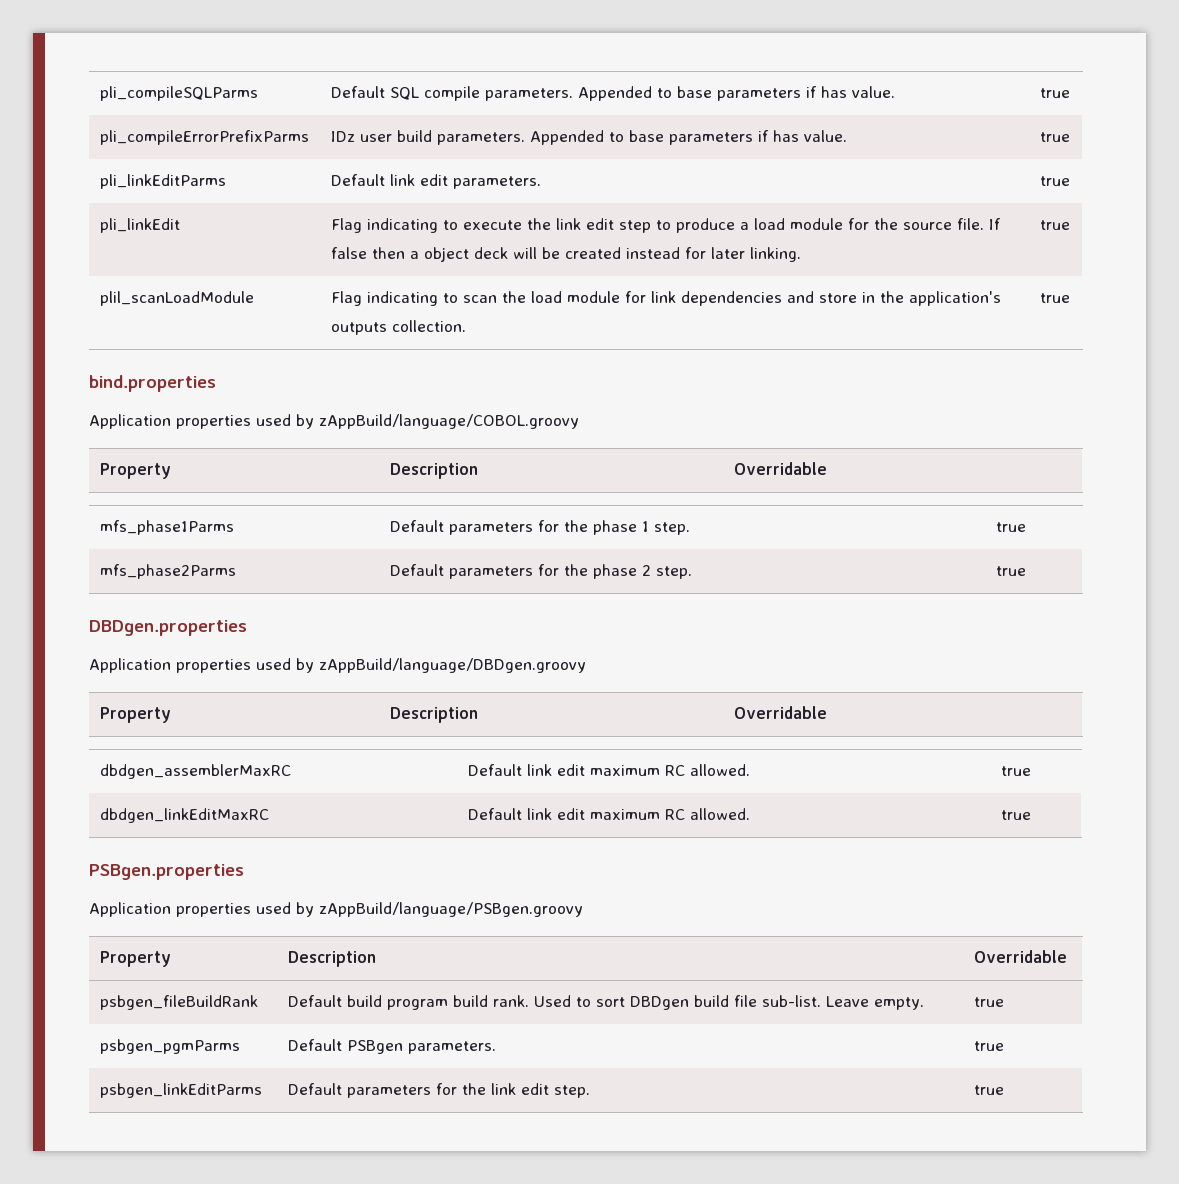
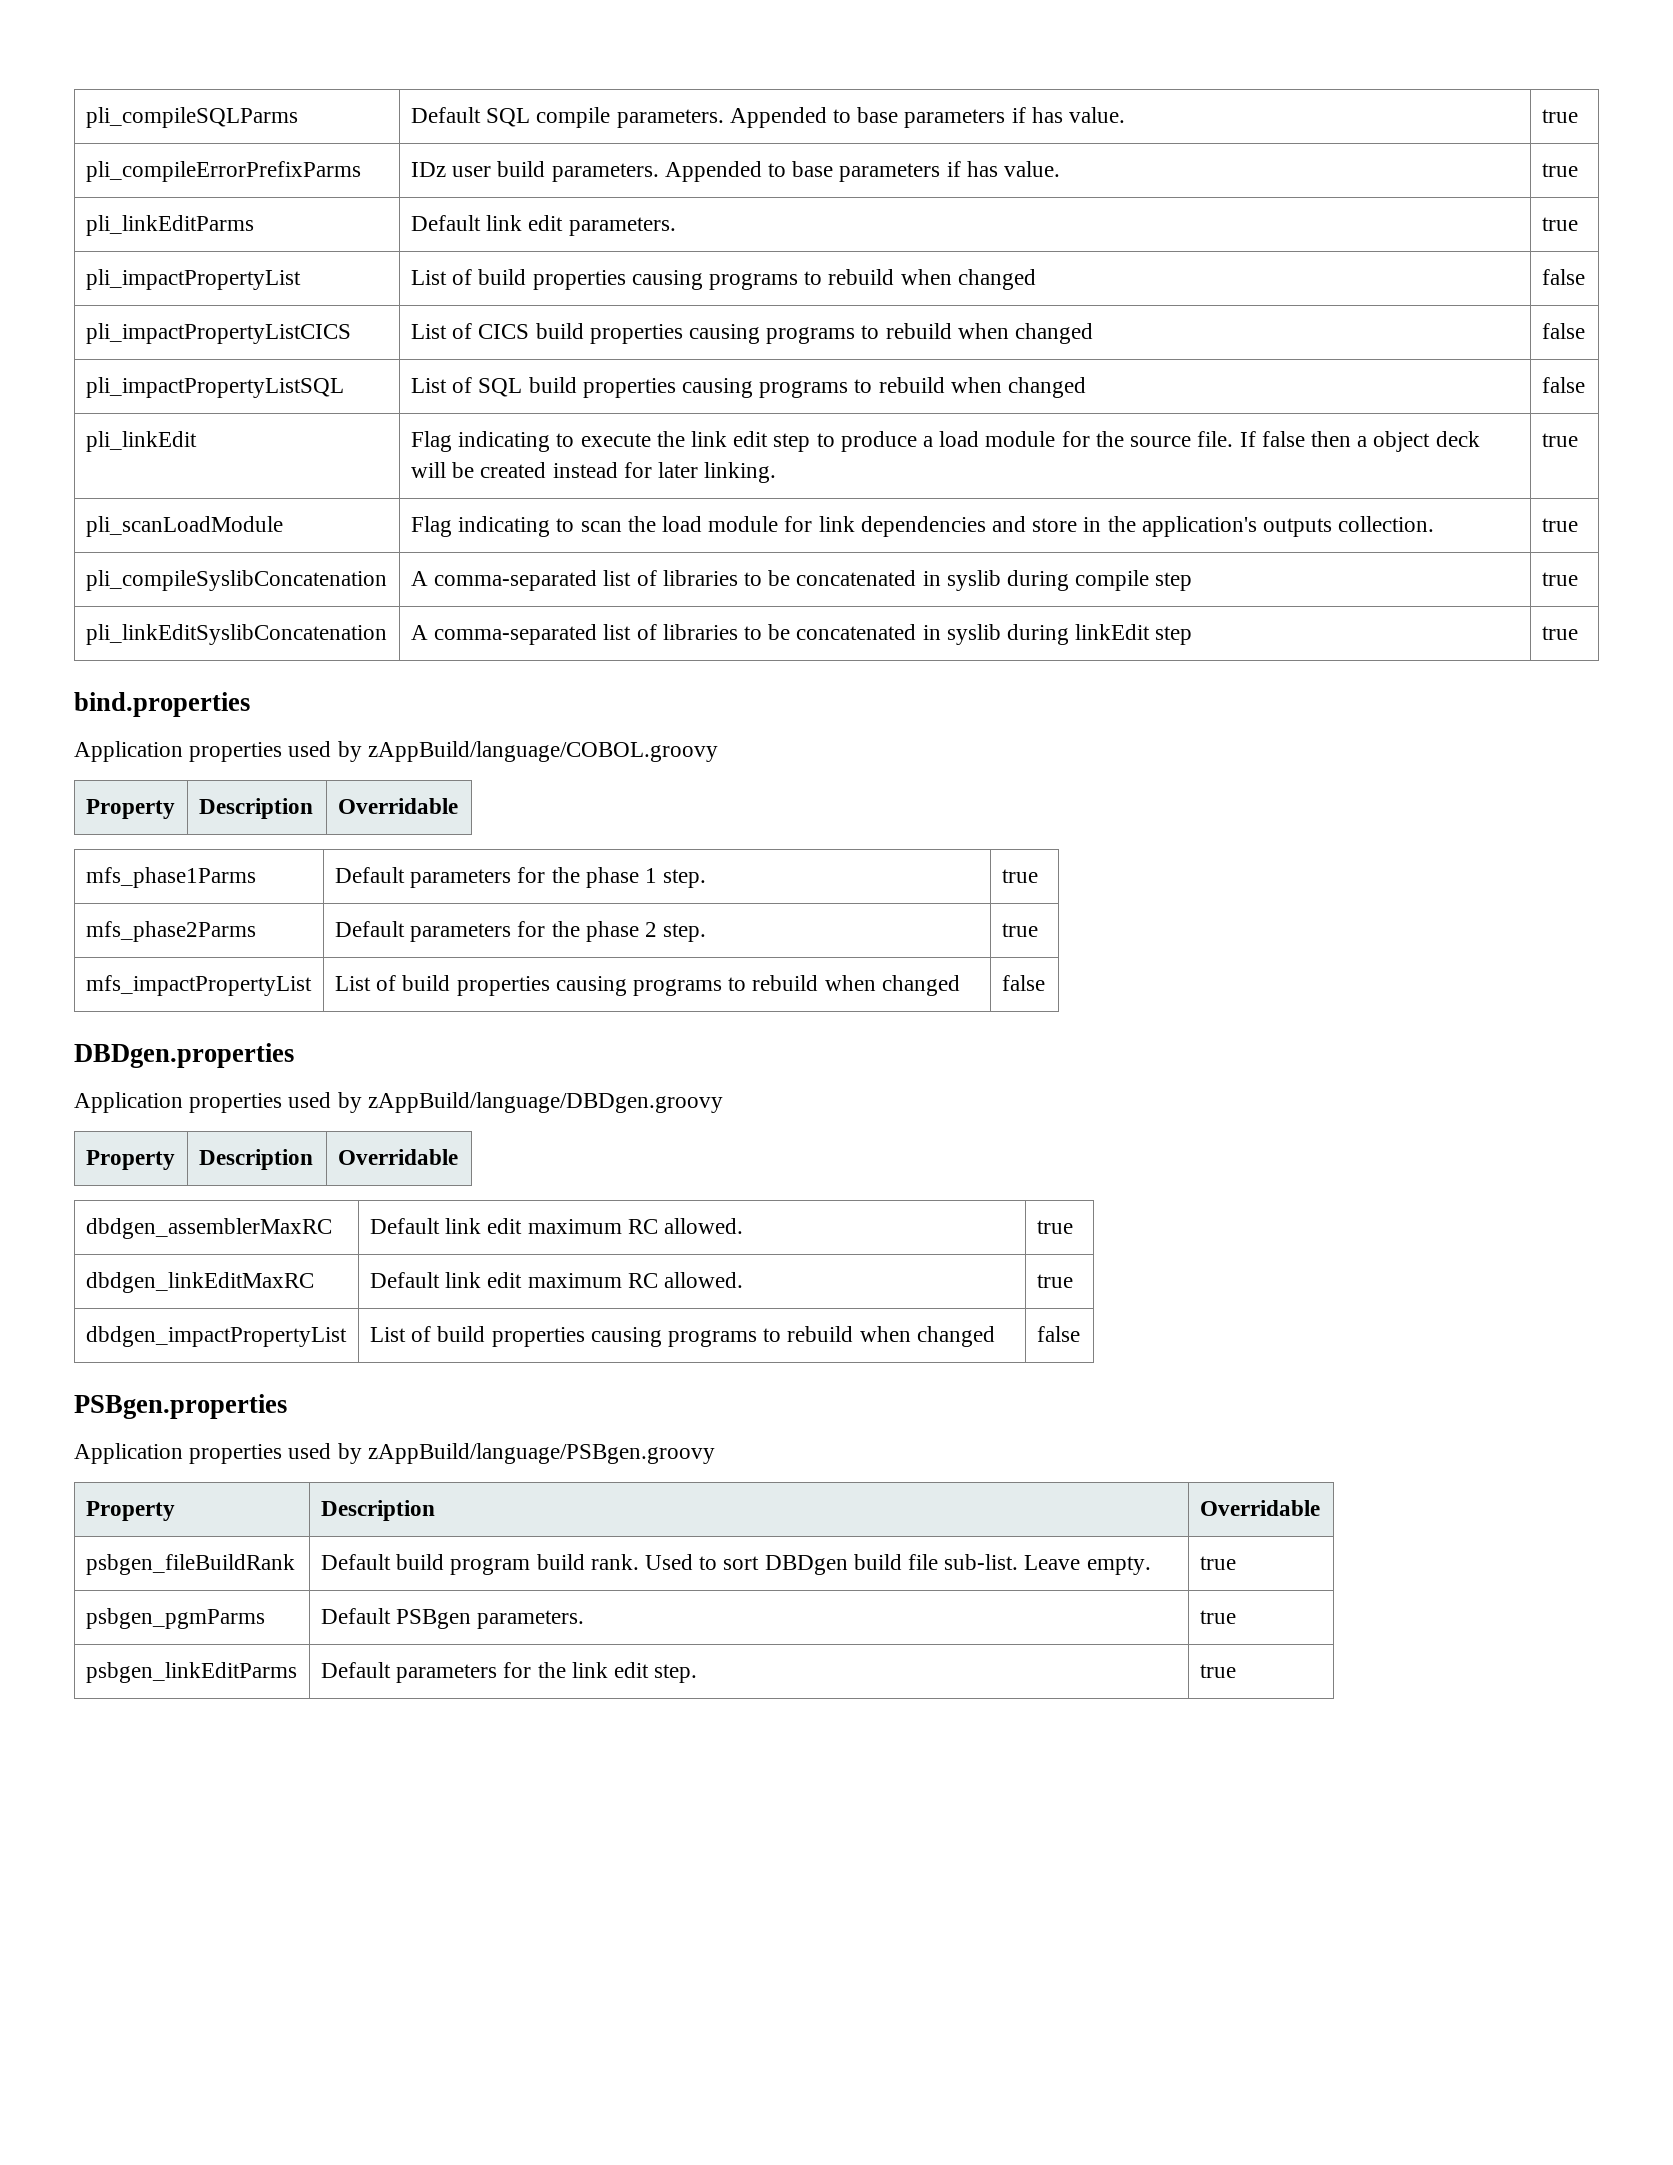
+ pli_impactPropertyList | List of build properties causing programs to rebuild when changed | false
+ pli_impactPropertyListCICS | List of CICS build properties causing programs to rebuild when changed | false
+ pli_impactPropertyListSQL | List of SQL build properties causing programs to rebuild when changed | false
- plil_scanLoadModule | Flag indicating to scan the load module for link dependencies and store in the application's outputs collection. | true
+ pli_scanLoadModule | Flag indicating to scan the load module for link dependencies and store in the application's outputs collection. | true
+ pli_compileSyslibConcatenation | A comma-separated list of libraries to be concatenated in syslib during compile step | true
+ pli_linkEditSyslibConcatenation | A comma-separated list of libraries to be concatenated in syslib during linkEdit step | true
+ mfs_impactPropertyList | List of build properties causing programs to rebuild when changed | false
+ dbdgen_impactPropertyList | List of build properties causing programs to rebuild when changed | false

